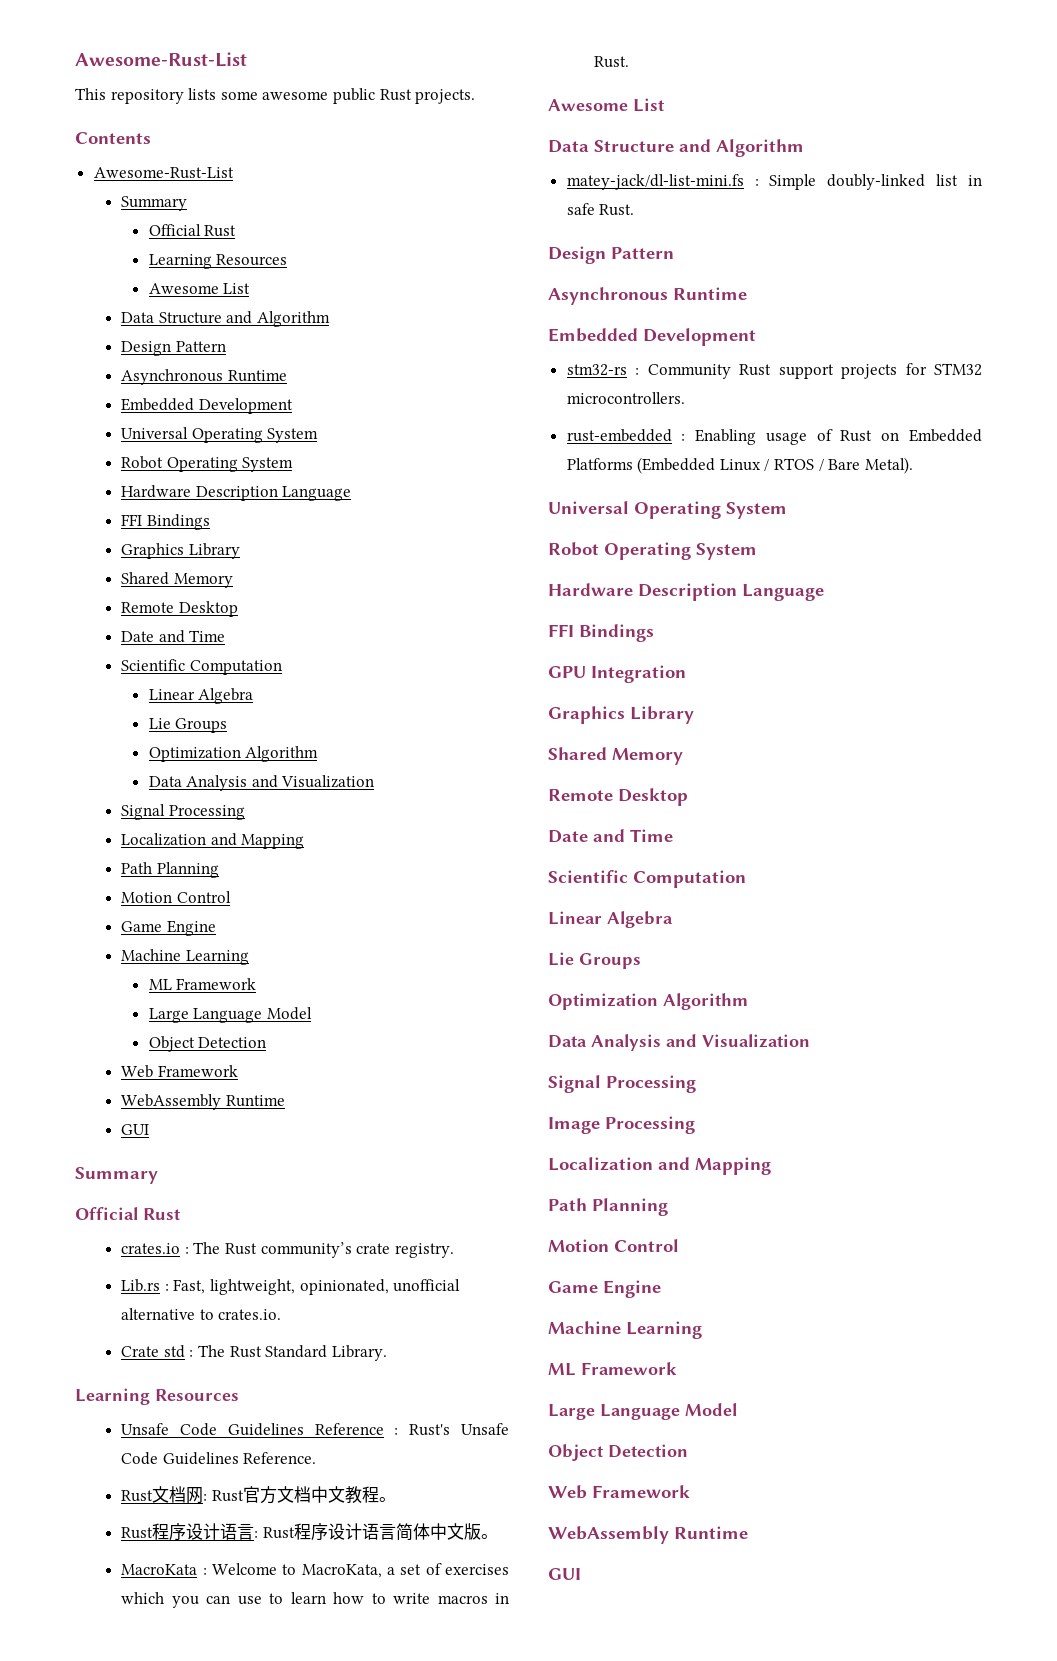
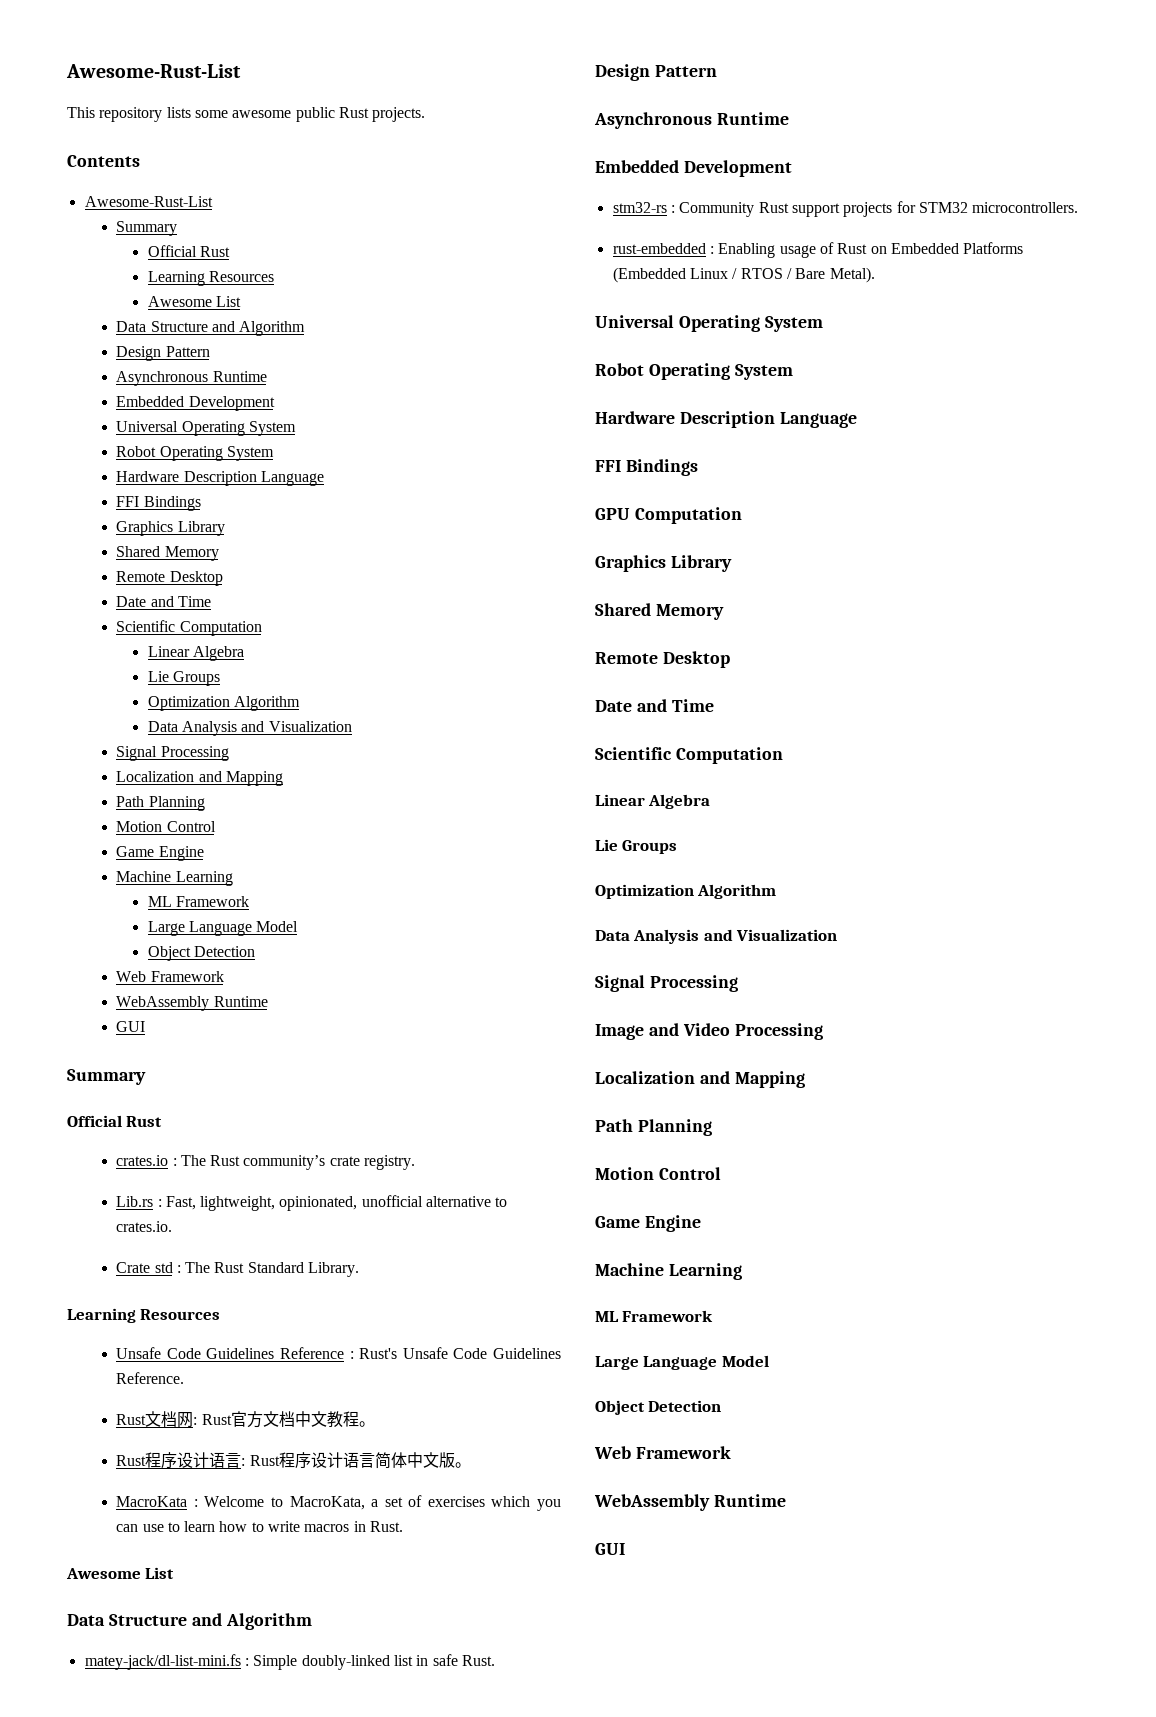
- GPU Integration
+ GPU Computation
- Image Processing
+ Image and Video Processing

